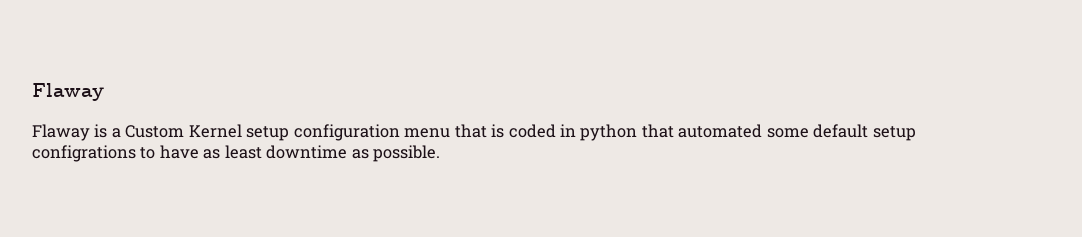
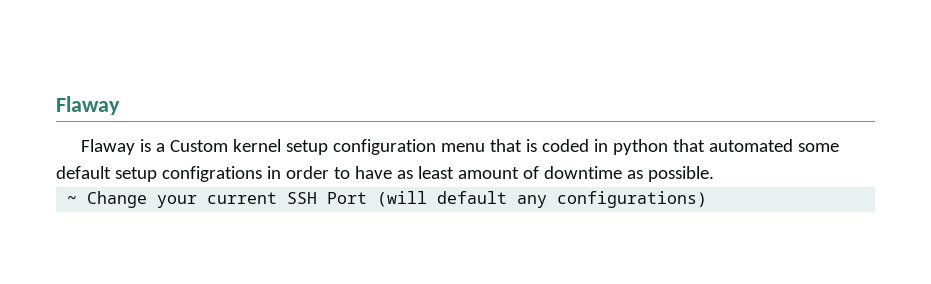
- Flaway is a Custom Kernel setup configuration menu that is coded in python that automated some default setup configrations to have as least downtime as possible.
+ Flaway is a Custom kernel setup configuration menu that is coded in python that automated some default setup configrations in order to have as least amount of downtime as possible.
+ ~ Change your current SSH Port (will default any configurations)

